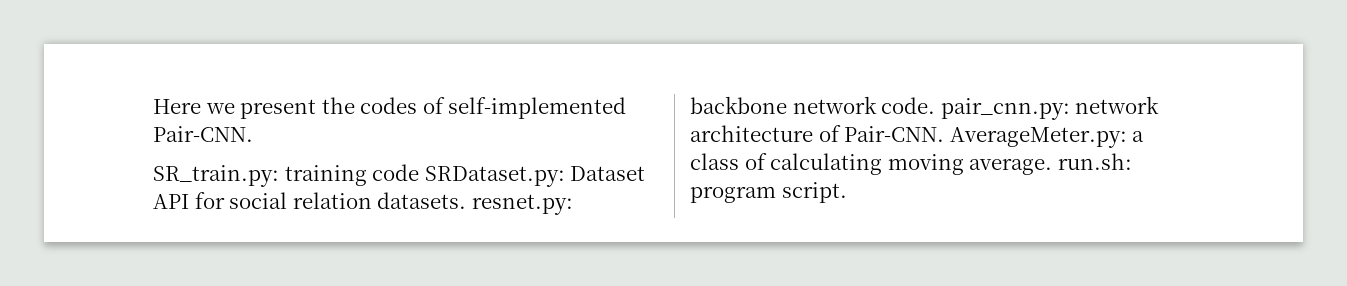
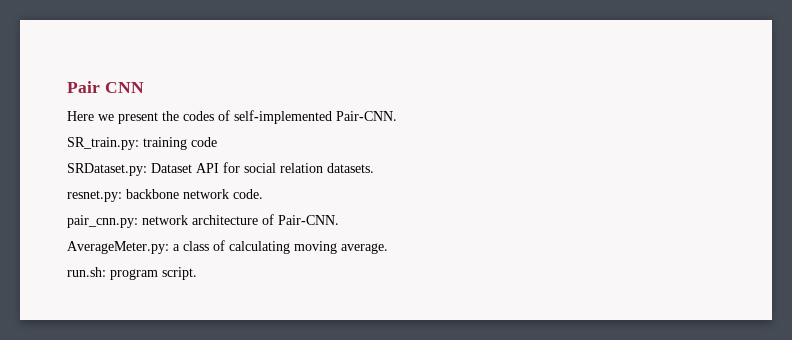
+ Pair CNN
- SR_train.py: training code SRDataset.py: Dataset API for social relation datasets. resnet.py: backbone network code. pair_cnn.py: network architecture of Pair-CNN. AverageMeter.py: a class of calculating moving average. run.sh: program script.
+ SR_train.py: training code
+ SRDataset.py: Dataset API for social relation datasets.
+ resnet.py: backbone network code.
+ pair_cnn.py: network architecture of Pair-CNN.
+ AverageMeter.py: a class of calculating moving average.
+ run.sh: program script.

